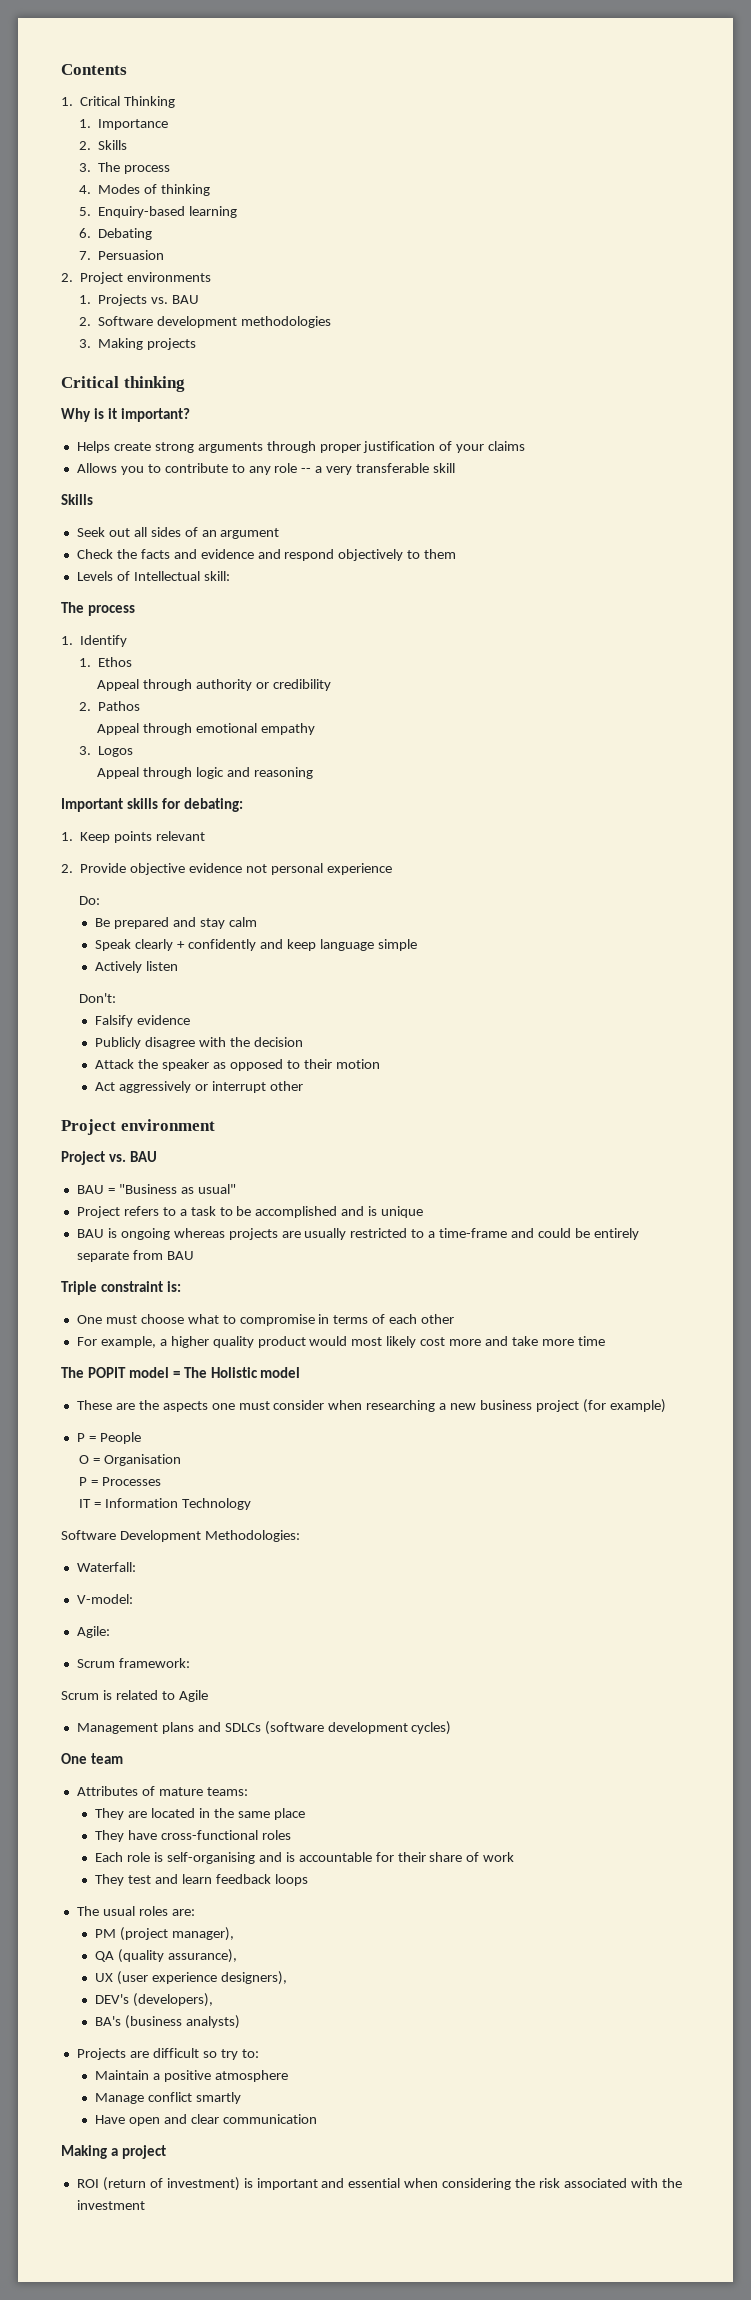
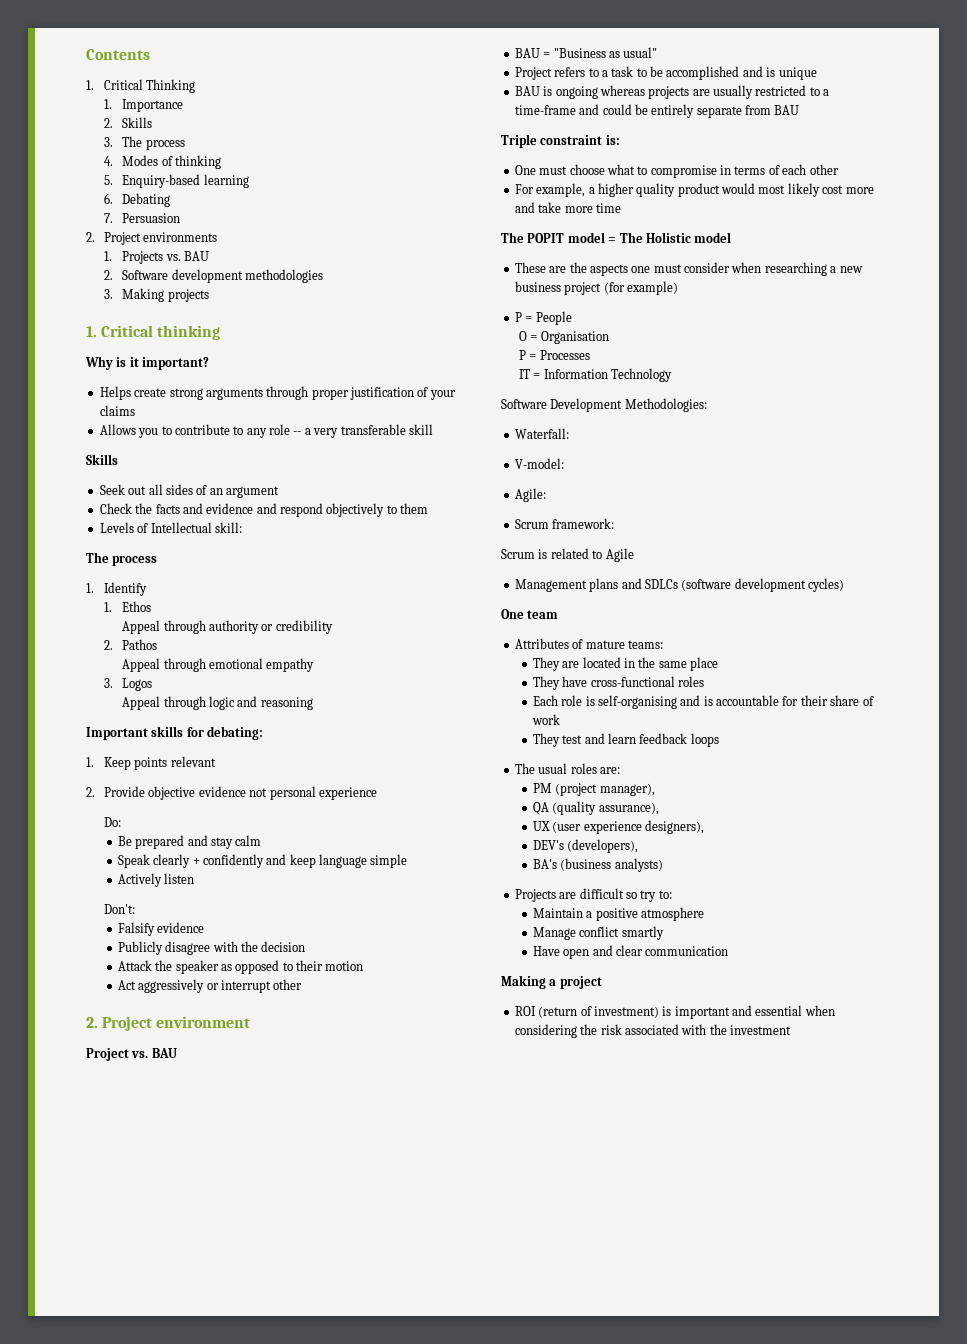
- Critical thinking
+ 1. Critical thinking
- Project environment
+ 2. Project environment

